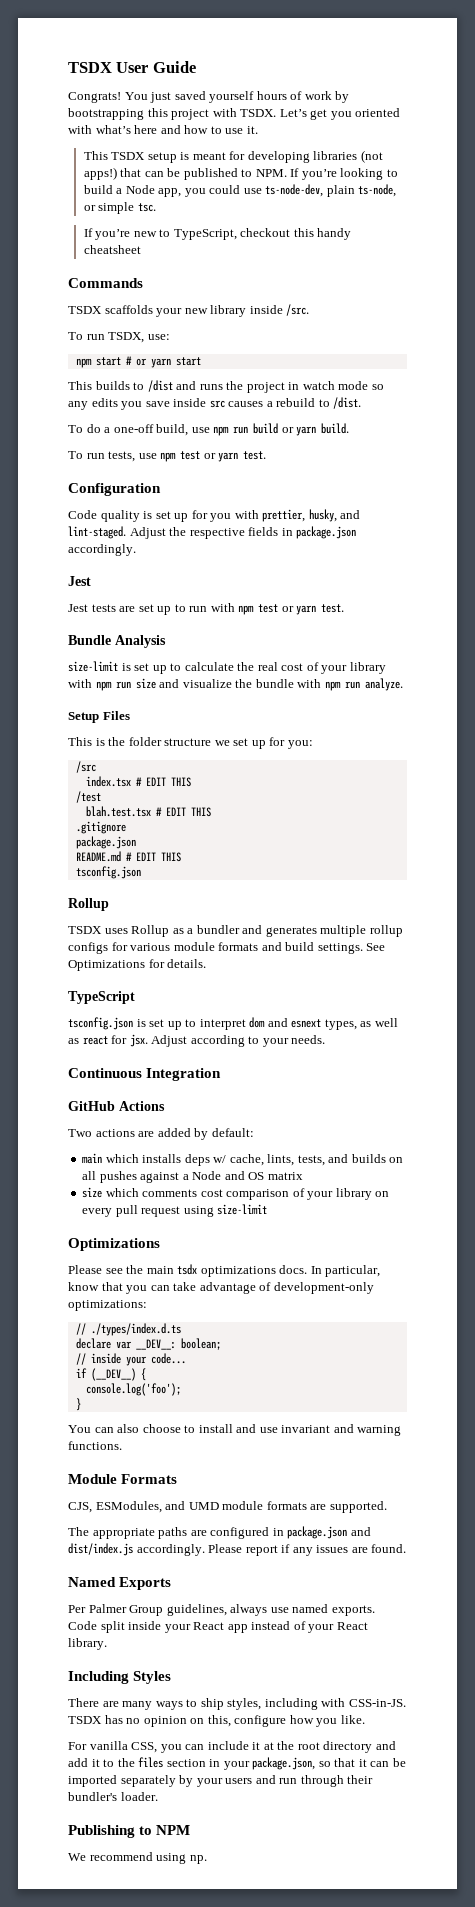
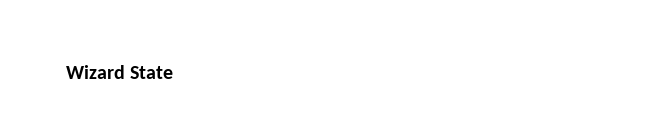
- TSDX User Guide
- Congrats! You just saved yourself hours of work by bootstrapping this project with TSDX. Let’s get you oriented with what’s here and how to use it.
- This TSDX setup is meant for developing libraries (not apps!) that can be published to NPM. If you’re looking to build a Node app, you could use ts-node-dev, plain ts-node, or simple tsc.
- If you’re new to TypeScript, checkout this handy cheatsheet
- Commands
- TSDX scaffolds your new library inside /src.
- To run TSDX, use:
- npm start # or yarn start
- This builds to /dist and runs the project in watch mode so any edits you save inside src causes a rebuild to /dist.
- To do a one-off build, use npm run build or yarn build.
- To run tests, use npm test or yarn test.
- Configuration
- Code quality is set up for you with prettier, husky, and lint-staged. Adjust the respective fields in package.json accordingly.
- Jest
- Jest tests are set up to run with npm test or yarn test.
- Bundle Analysis
- size-limit is set up to calculate the real cost of your library with npm run size and visualize the bundle with npm run analyze.
- Setup Files
- This is the folder structure we set up for you:
- /src
- index.tsx # EDIT THIS
- /test
- blah.test.tsx # EDIT THIS
- .gitignore
- package.json
- README.md # EDIT THIS
- tsconfig.json
- Rollup
- TSDX uses Rollup as a bundler and generates multiple rollup configs for various module formats and build settings. See Optimizations for details.
- TypeScript
- tsconfig.json is set up to interpret dom and esnext types, as well as react for jsx. Adjust according to your needs.
- Continuous Integration
- GitHub Actions
- Two actions are added by default:
- main which installs deps w/ cache, lints, tests, and builds on all pushes against a Node and OS matrix
- size which comments cost comparison of your library on every pull request using size-limit
- Optimizations
- Please see the main tsdx optimizations docs. In particular, know that you can take advantage of development-only optimizations:
- // ./types/index.d.ts
- declare var __DEV__: boolean;
- // inside your code...
- if (__DEV__) {
- console.log('foo');
- }
- You can also choose to install and use invariant and warning functions.
- Module Formats
- CJS, ESModules, and UMD module formats are supported.
- The appropriate paths are configured in package.json and dist/index.js accordingly. Please report if any issues are found.
- Named Exports
- Per Palmer Group guidelines, always use named exports. Code split inside your React app instead of your React library.
- Including Styles
- There are many ways to ship styles, including with CSS-in-JS. TSDX has no opinion on this, configure how you like.
- For vanilla CSS, you can include it at the root directory and add it to the files section in your package.json, so that it can be imported separately by your users and run through their bundler's loader.
- Publishing to NPM
- We recommend using np.
+ Wizard State

